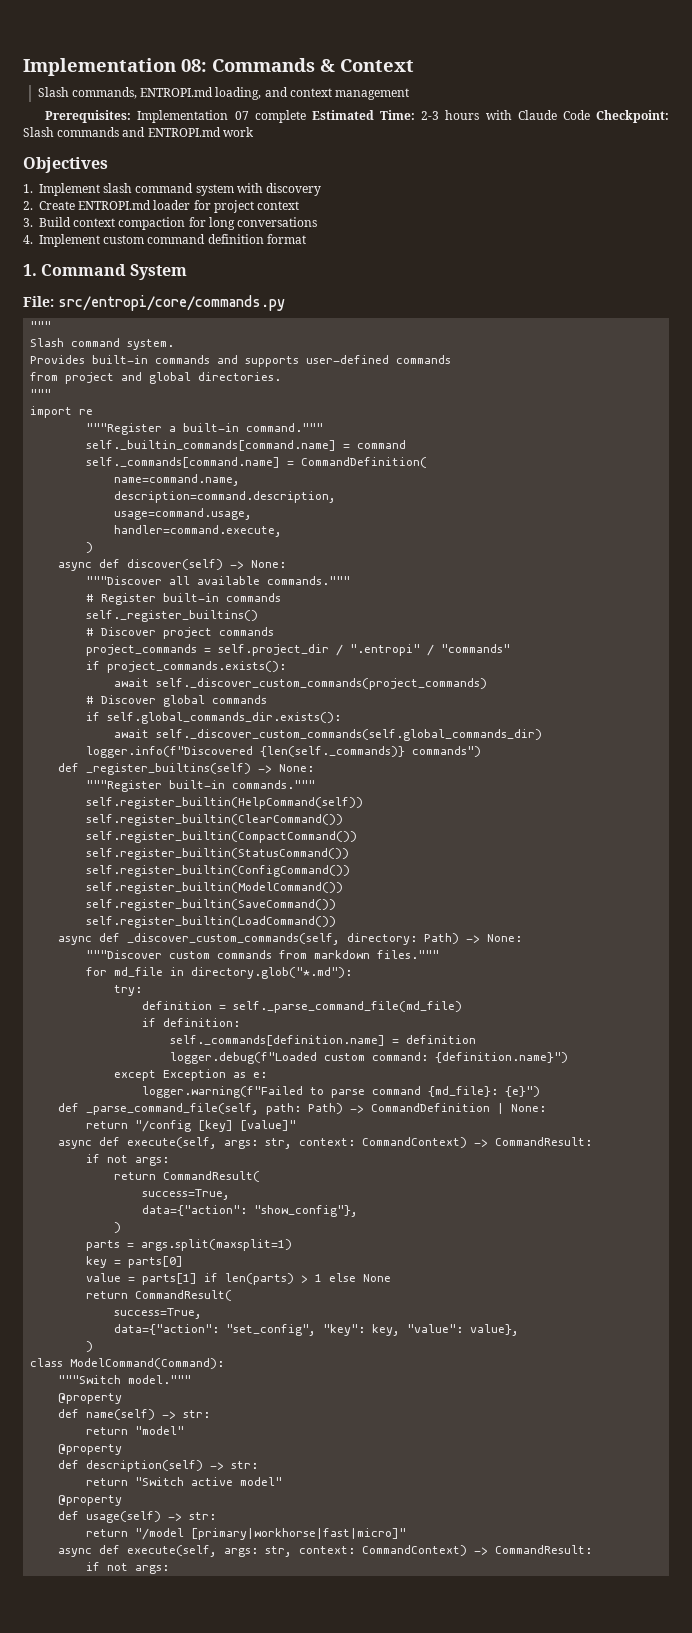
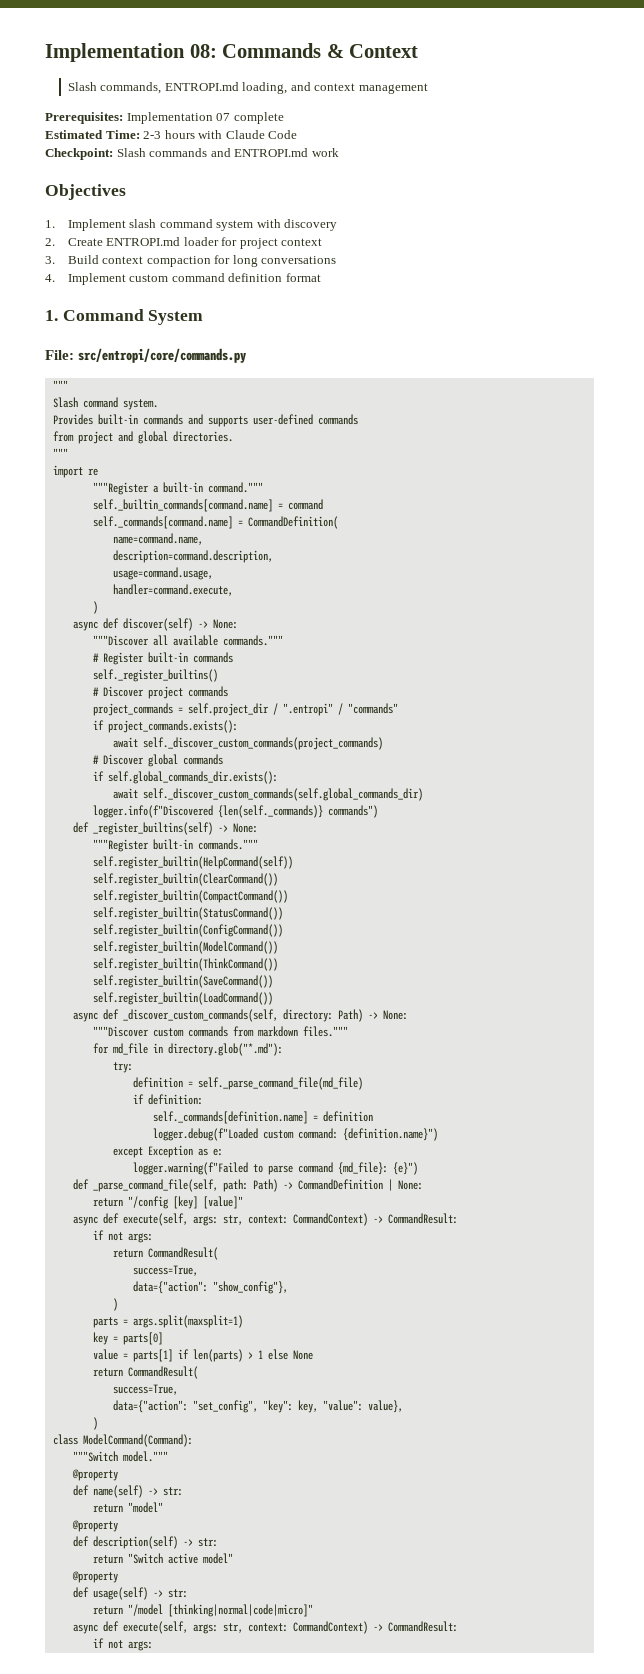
- Prerequisites: Implementation 07 complete Estimated Time: 2-3 hours with Claude Code Checkpoint: Slash commands and ENTROPI.md work
+ Prerequisites: Implementation 07 complete
+ Estimated Time: 2-3 hours with Claude Code
+ Checkpoint: Slash commands and ENTROPI.md work
+ self.register_builtin(ThinkCommand())
- return "/model [primary|workhorse|fast|micro]"
+ return "/model [thinking|normal|code|micro]"

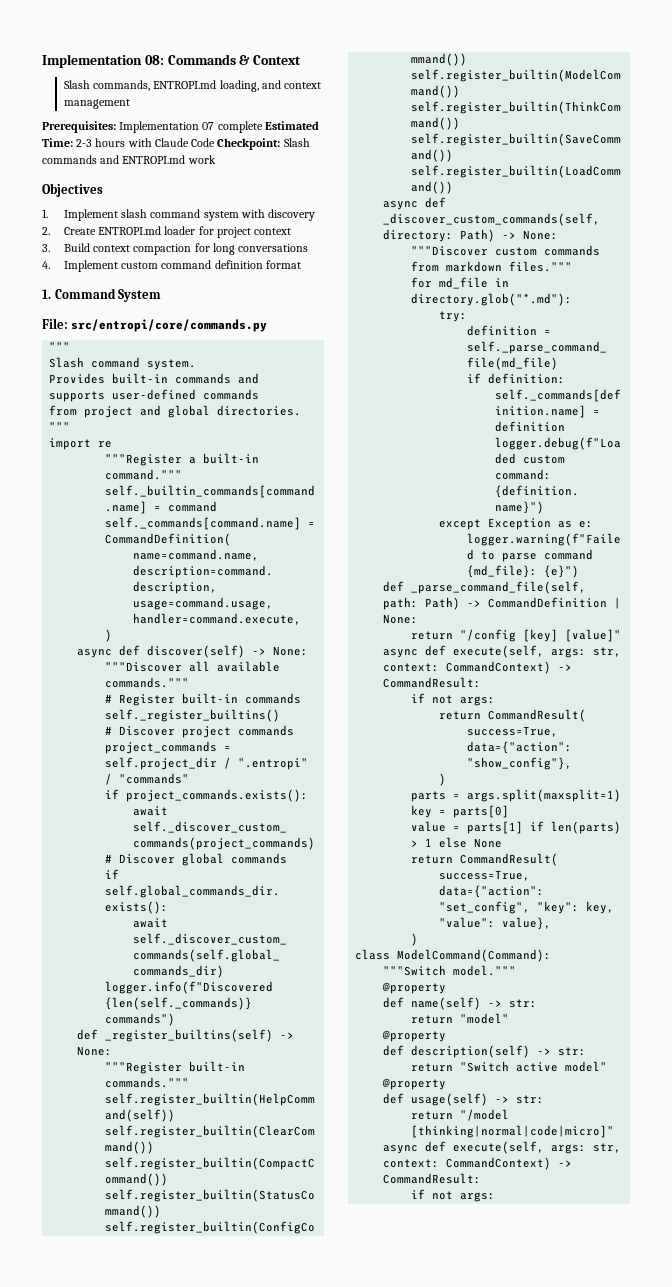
- Prerequisites: Implementation 07 complete
- Estimated Time: 2-3 hours with Claude Code
- Checkpoint: Slash commands and ENTROPI.md work
+ Prerequisites: Implementation 07 complete Estimated Time: 2-3 hours with Claude Code Checkpoint: Slash commands and ENTROPI.md work

